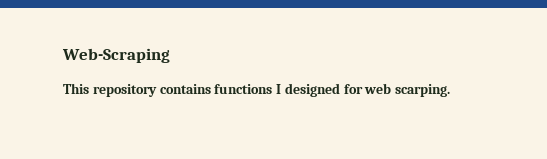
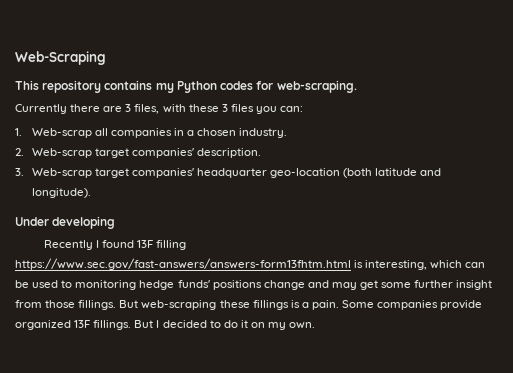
- This repository contains functions I designed for web scarping.
+ This repository contains my Python codes for web-scraping.
+ Currently there are 3 files, with these 3 files you can:
+ 1. Web-scrap all companies in a chosen industry.
+ 2. Web-scrap target companies' description.
+ 3. Web-scrap target companies' headquarter geo-location (both latitude and longitude).
+ Under developing
+ Recently I found 13F filling https://www.sec.gov/fast-answers/answers-form13fhtm.html is interesting, which can be used to monitoring hedge funds' positions change and may get some further insight from those fillings. But web-scraping these fillings is a pain. Some companies provide organized 13F fillings. But I decided to do it on my own.

